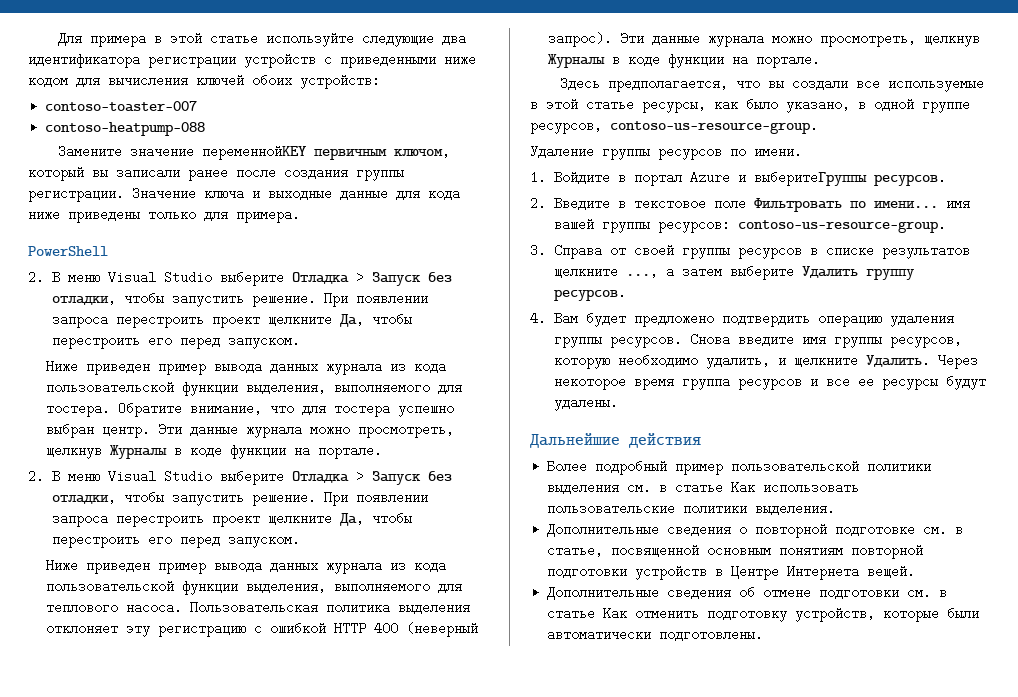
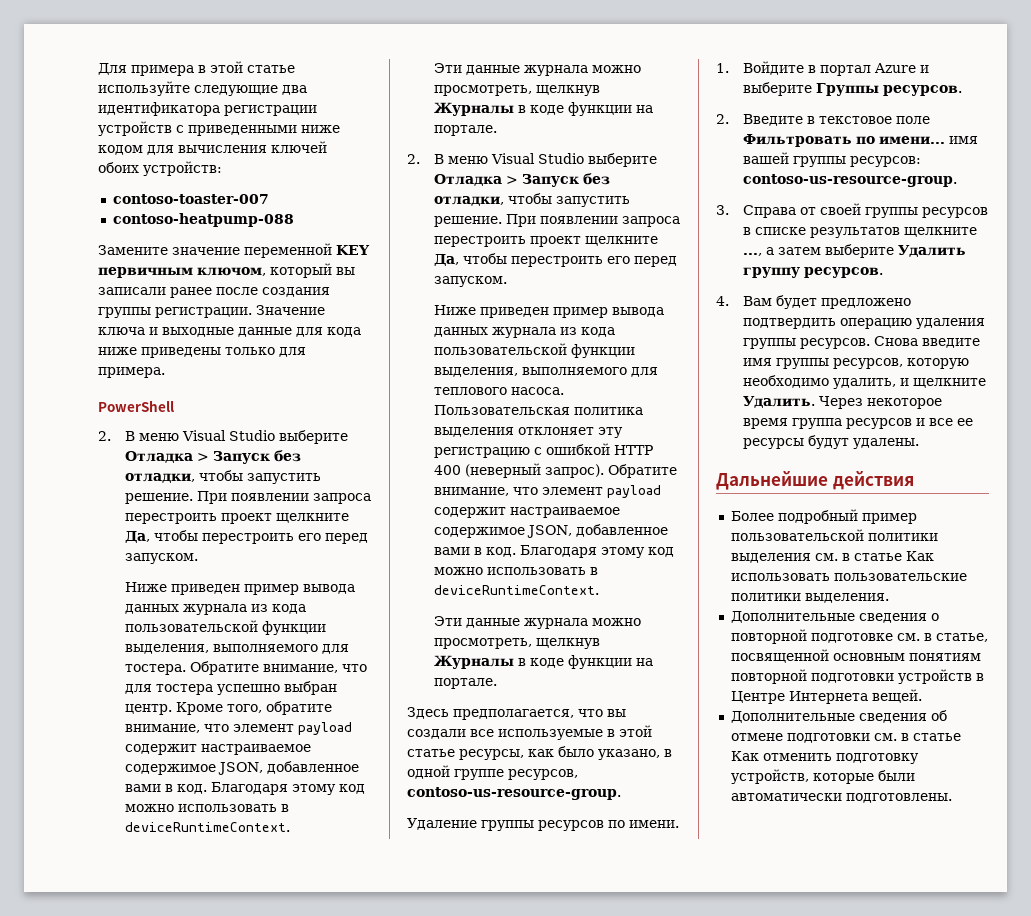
- Замените значение переменнойKEY первичным ключом, который вы записали ранее после создания группы регистрации.
+ Замените значение переменной KEY первичным ключом, который вы записали ранее после создания группы регистрации.
- Обратите внимание, что для тостера успешно выбран центр. Эти данные журнала можно просмотреть, щелкнув Журналы в коде функции на портале.
+ Обратите внимание, что для тостера успешно выбран центр. Кроме того, обратите внимание, что элемент payload содержит настраиваемое содержимое JSON, добавленное вами в код. Благодаря этому код можно использовать в deviceRuntimeContext.
+ Эти данные журнала можно просмотреть, щелкнув Журналы в коде функции на портале.
- Пользовательская политика выделения отклоняет эту регистрацию с ошибкой HTTP 400 (неверный запрос). Эти данные журнала можно просмотреть, щелкнув Журналы в коде функции на портале.
+ Пользовательская политика выделения отклоняет эту регистрацию с ошибкой HTTP 400 (неверный запрос). Обратите внимание, что элемент payload содержит настраиваемое содержимое JSON, добавленное вами в код. Благодаря этому код можно использовать в deviceRuntimeContext.
+ Эти данные журнала можно просмотреть, щелкнув Журналы в коде функции на портале.
- 1. Войдите в портал Azure и выберитеГруппы ресурсов.
+ 1. Войдите в портал Azure и выберите Группы ресурсов.

